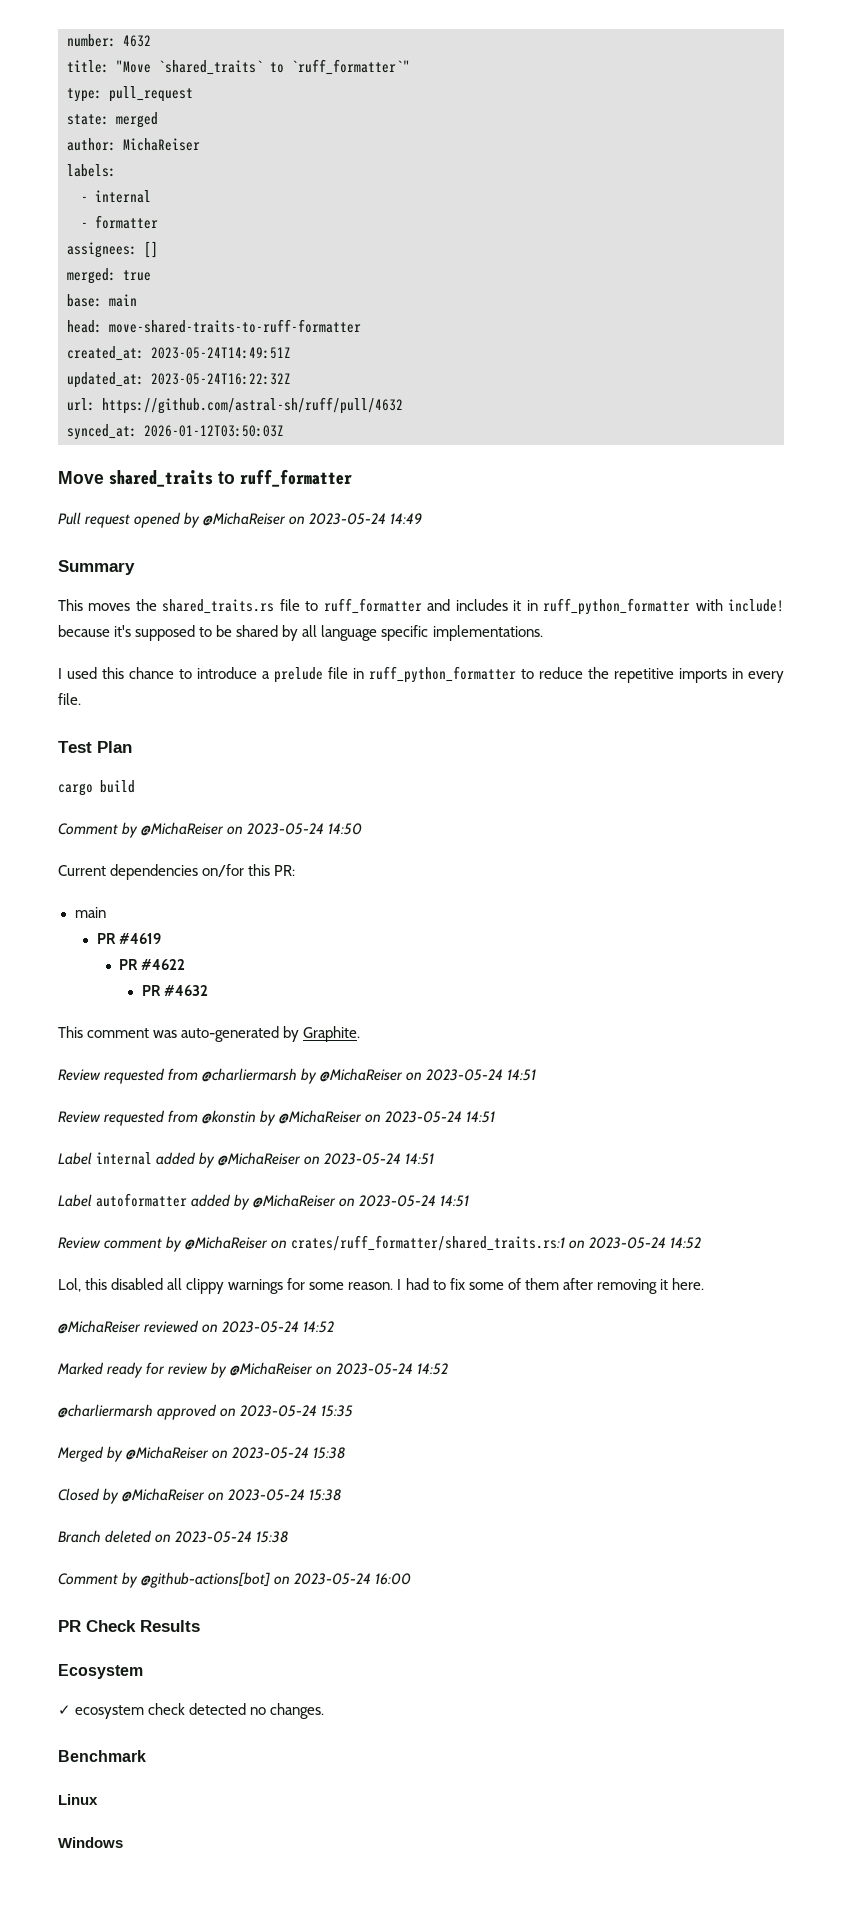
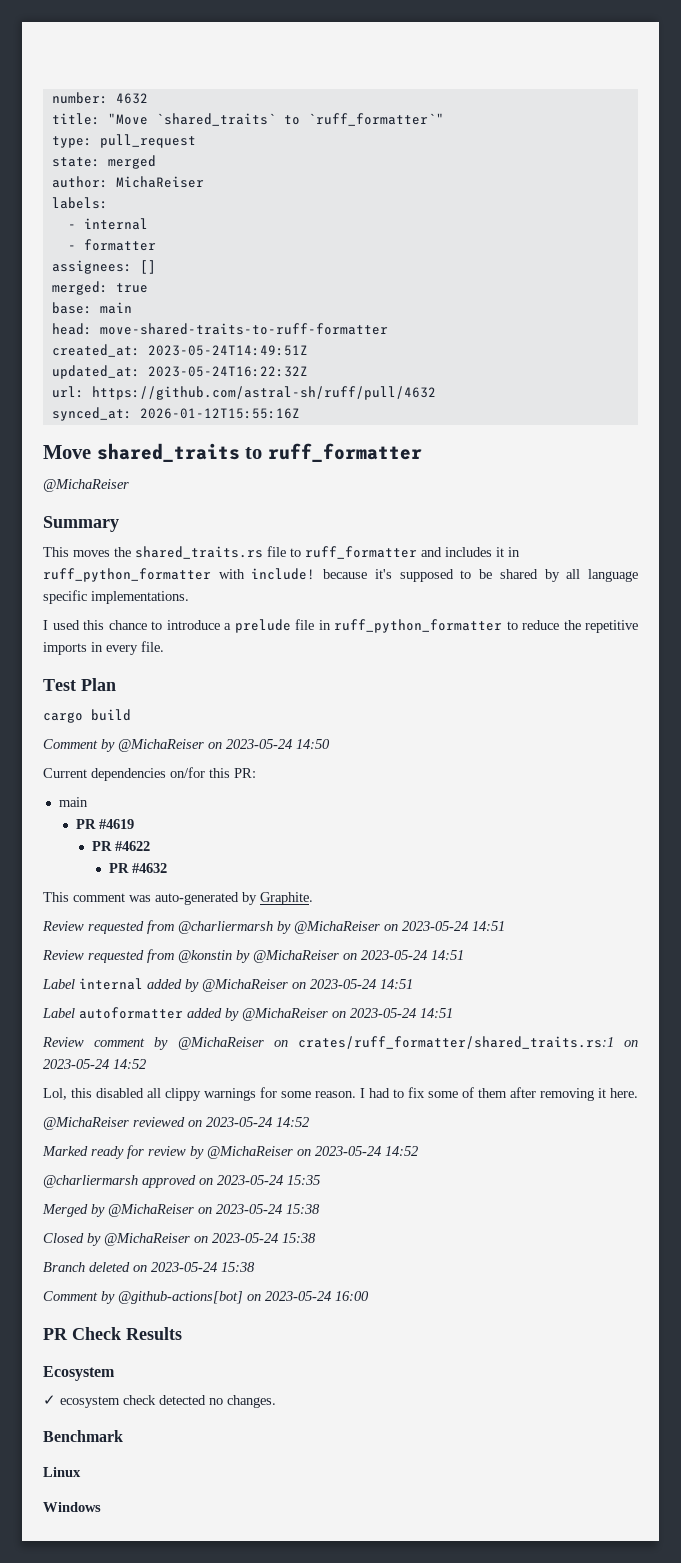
- synced_at: 2026-01-12T03:50:03Z
+ synced_at: 2026-01-12T15:55:16Z
  Move shared_traits to ruff_formatter
- Pull request opened by @MichaReiser on 2023-05-24 14:49
+ @MichaReiser

